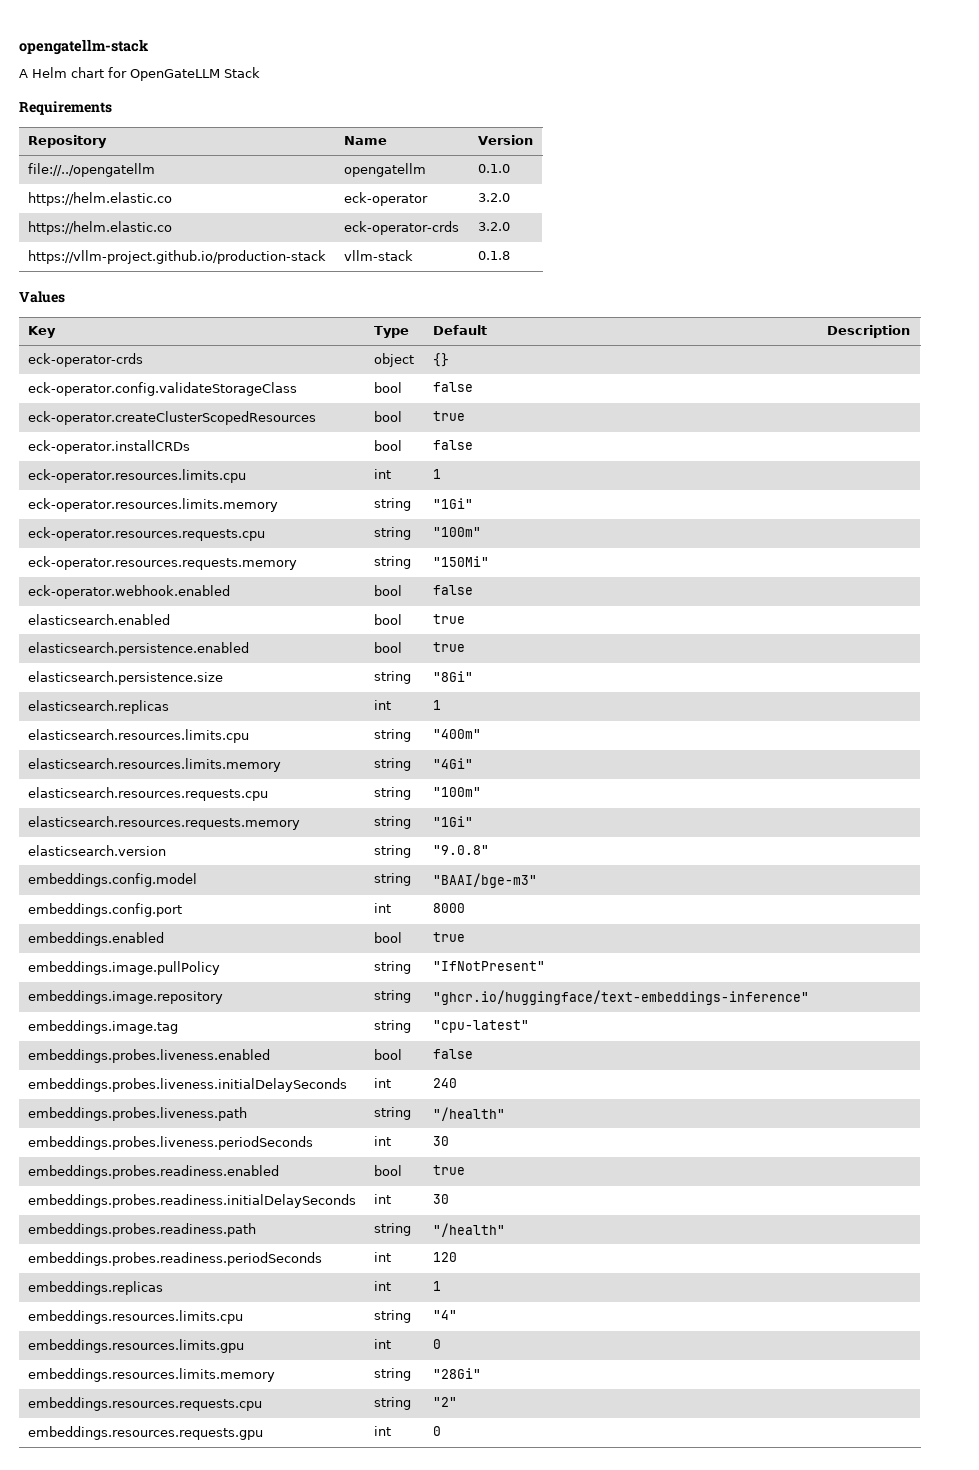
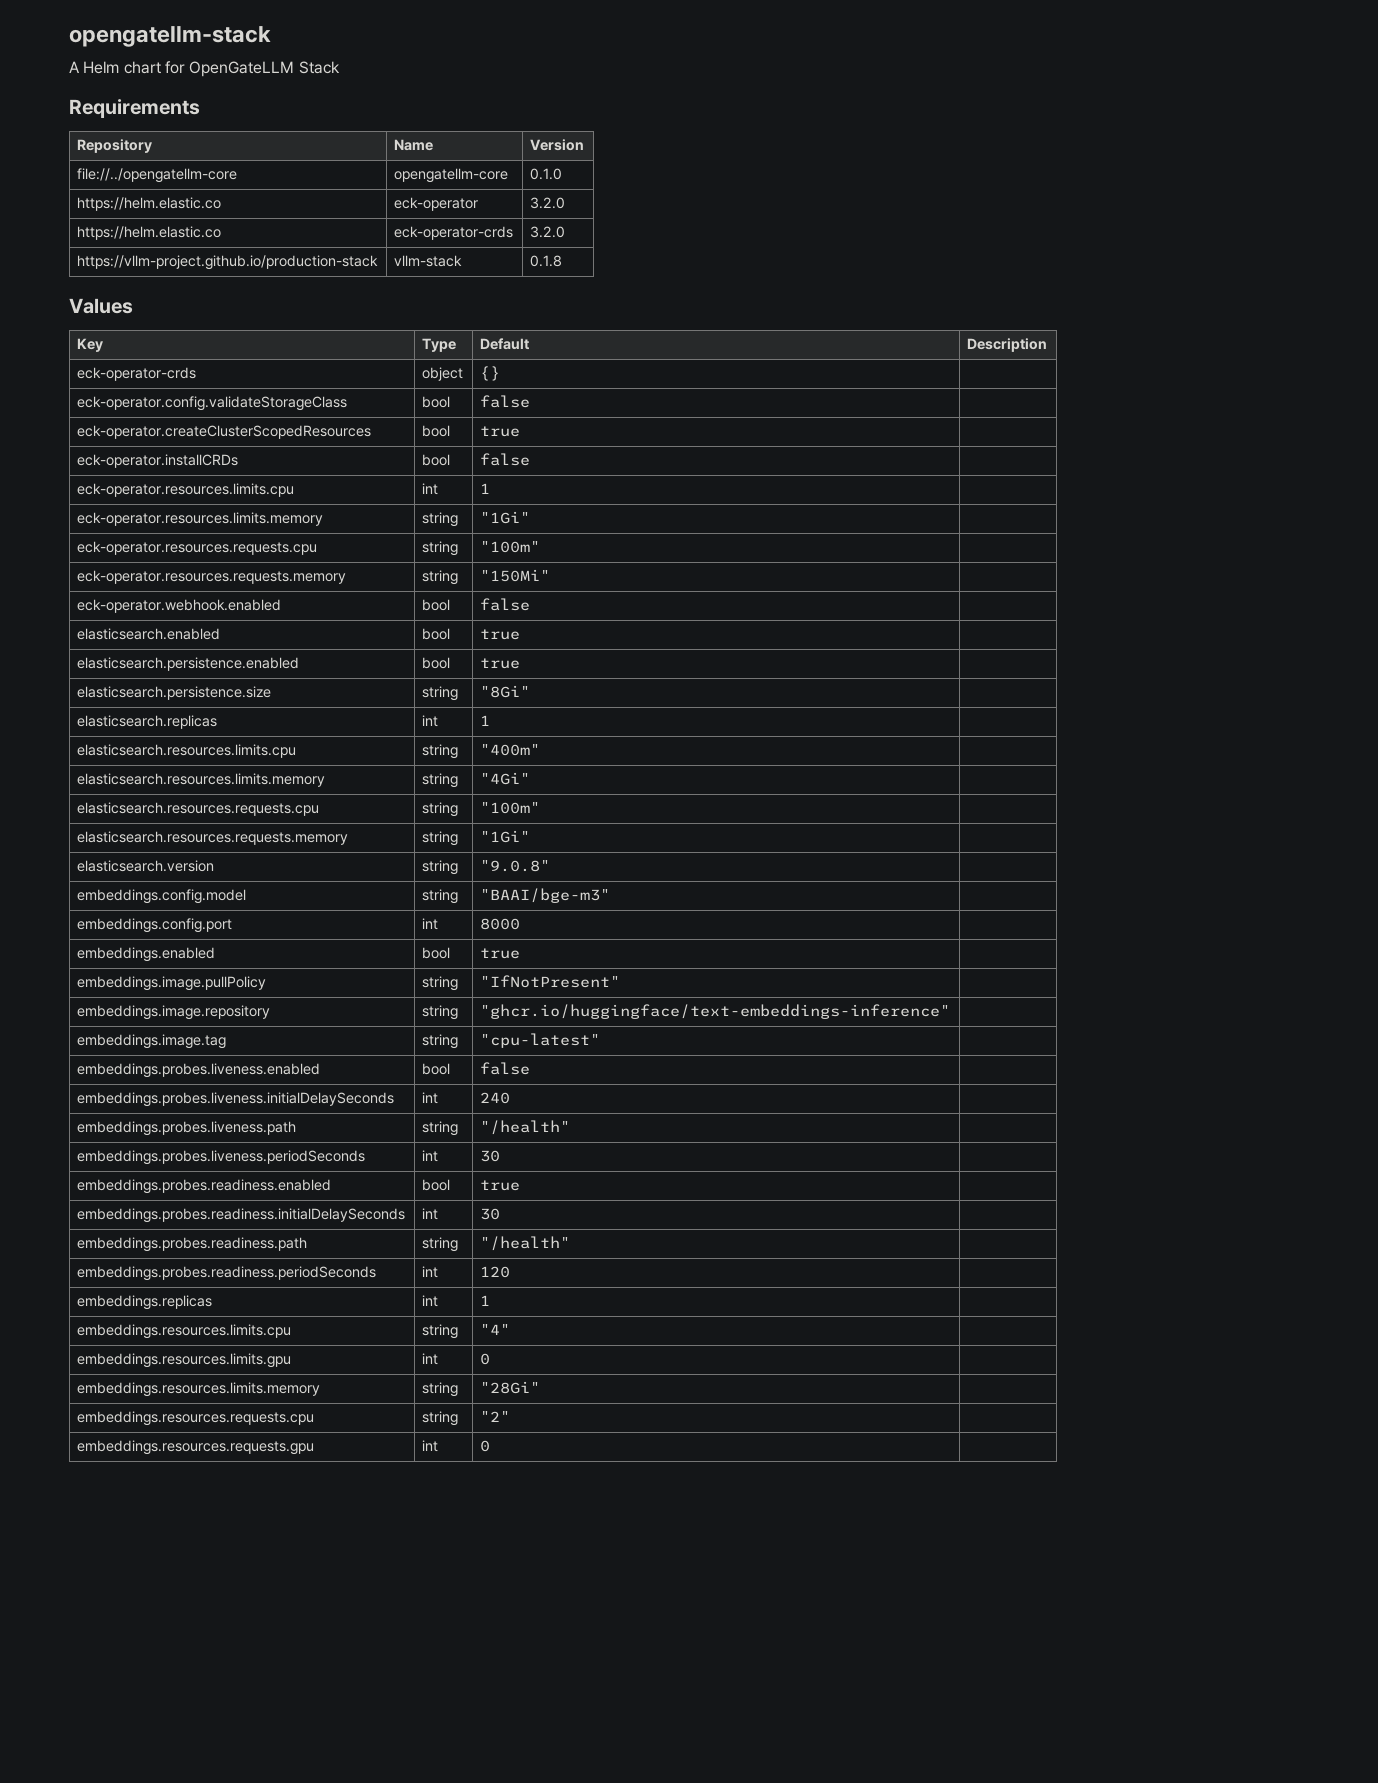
- file://../opengatellm | opengatellm | 0.1.0
+ file://../opengatellm-core | opengatellm-core | 0.1.0

